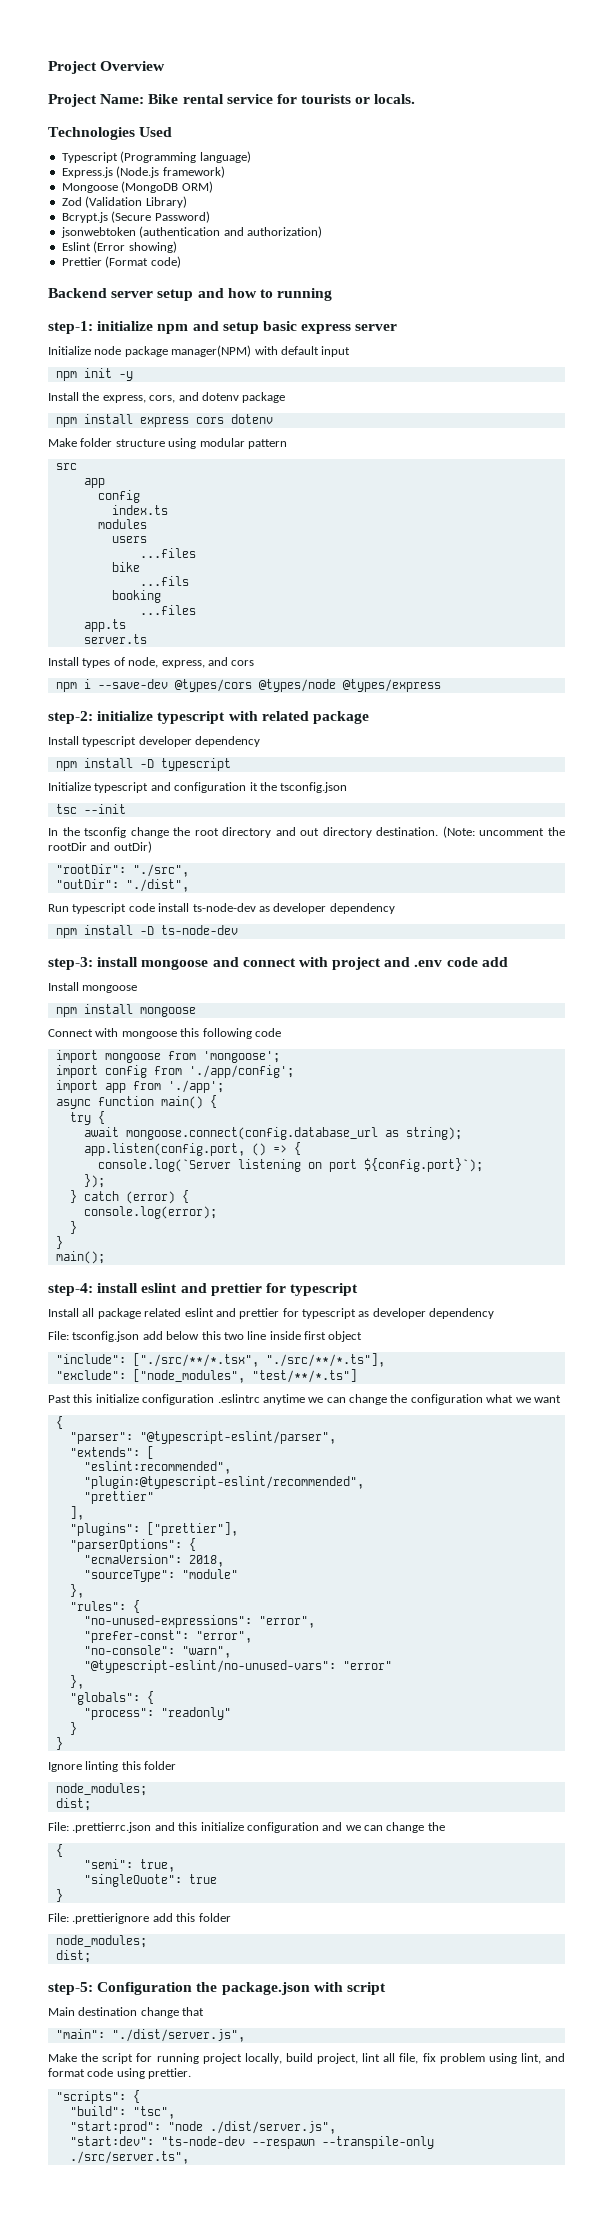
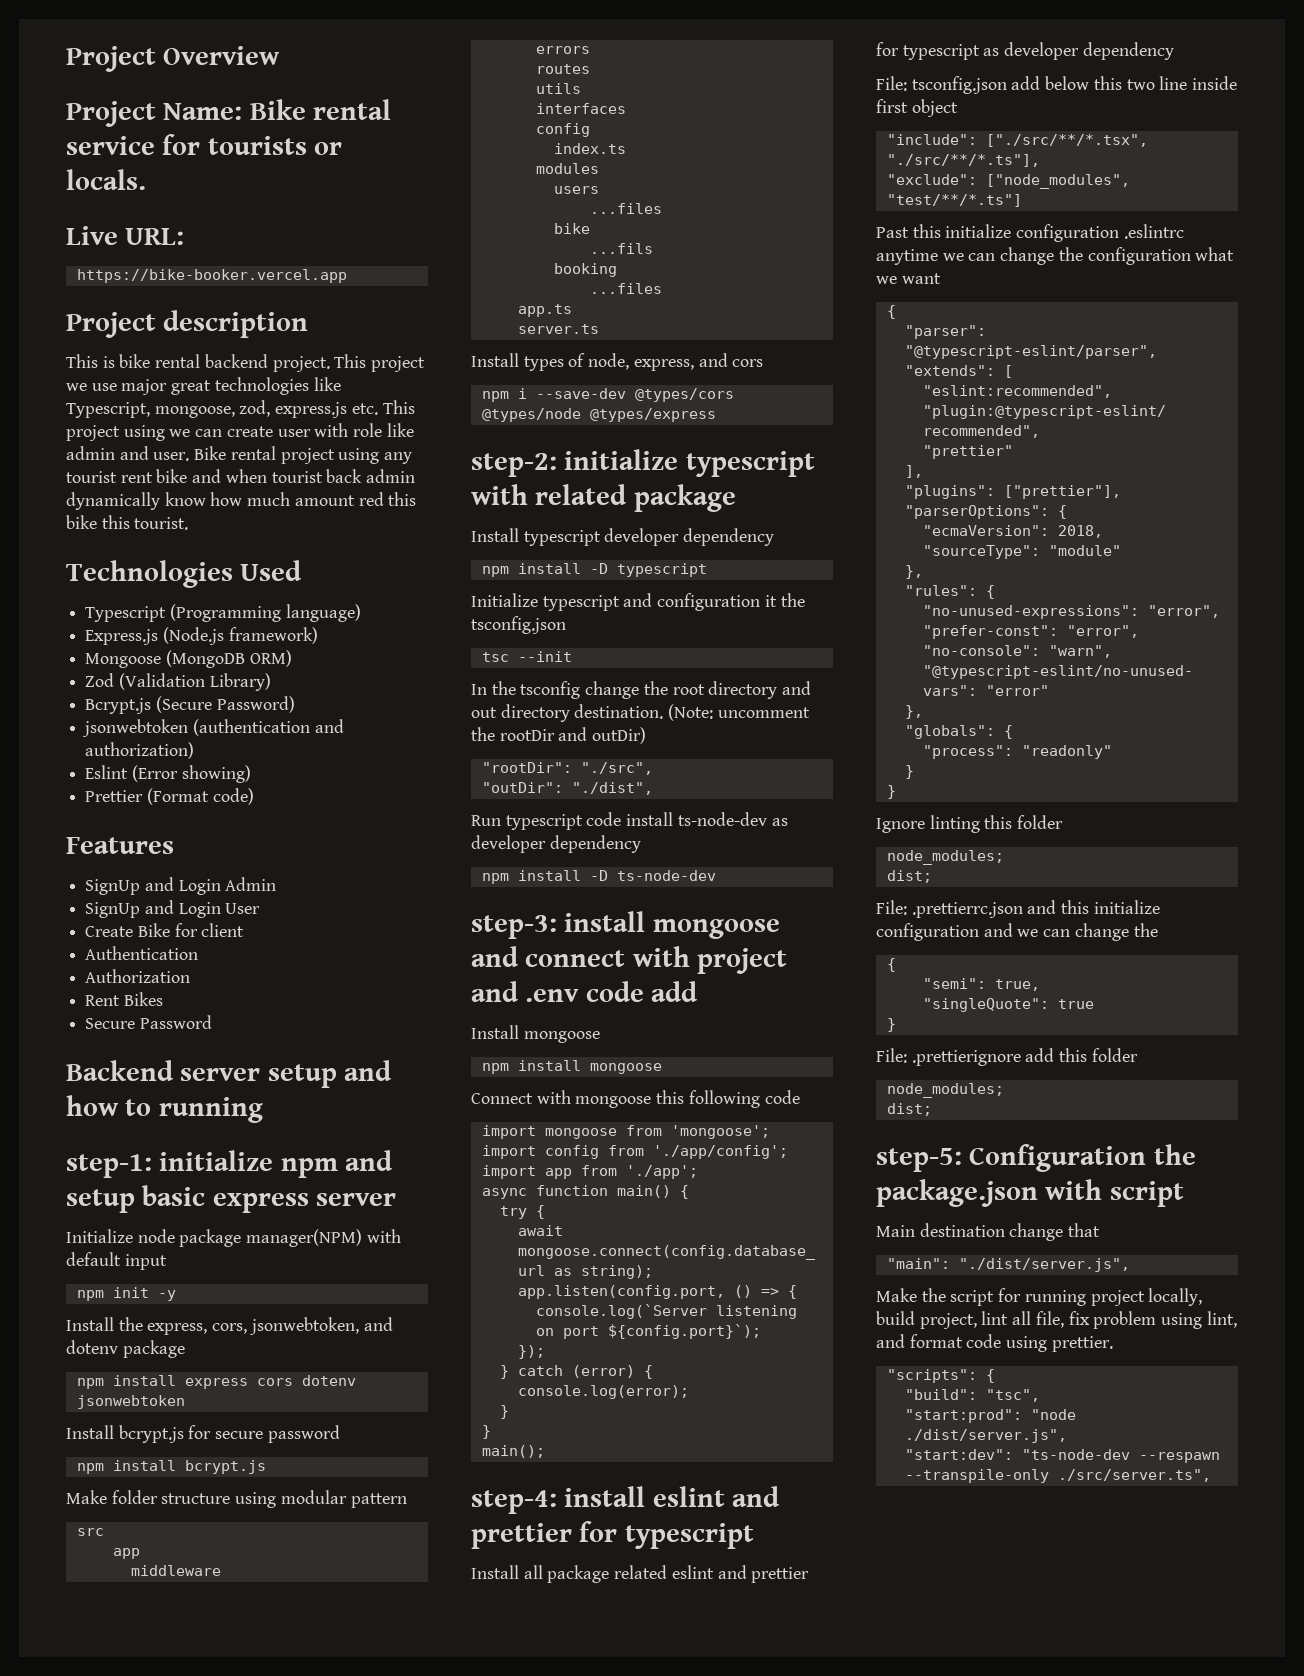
+ Live URL:
+ https://bike-booker.vercel.app
+ Project description
+ This is bike rental backend project. This project we use major great technologies like Typescript, mongoose, zod, express.js etc. This project using we can create user with role like admin and user. Bike rental project using any tourist rent bike and when tourist back admin dynamically know how much amount red this bike this tourist.
+ Features
+ SignUp and Login Admin
+ SignUp and Login User
+ Create Bike for client
+ Authentication
+ Authorization
+ Rent Bikes
+ Secure Password
- Install the express, cors, and dotenv package
+ Install the express, cors, jsonwebtoken, and dotenv package
- npm install express cors dotenv
+ npm install express cors dotenv jsonwebtoken
+ Install bcrypt.js for secure password
+ npm install bcrypt.js
+ middleware
+ errors
+ routes
+ utils
+ interfaces

